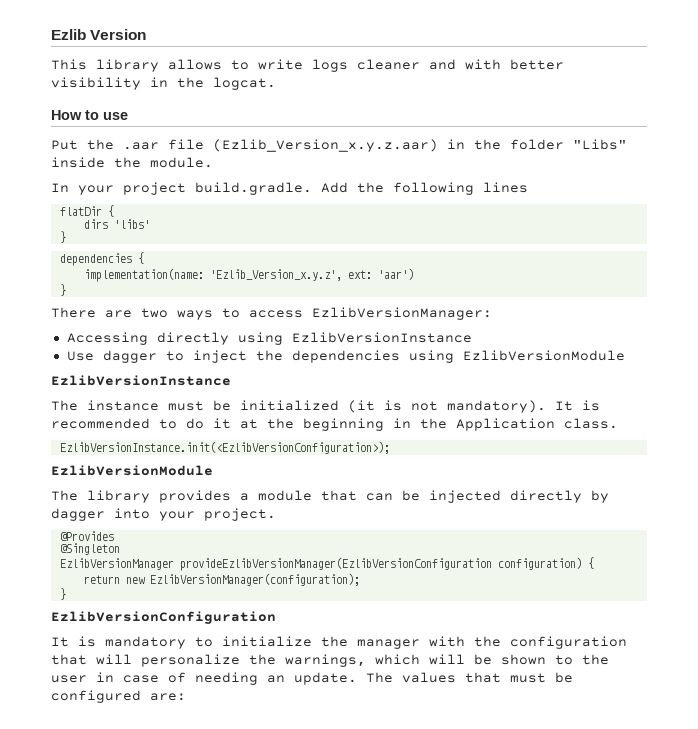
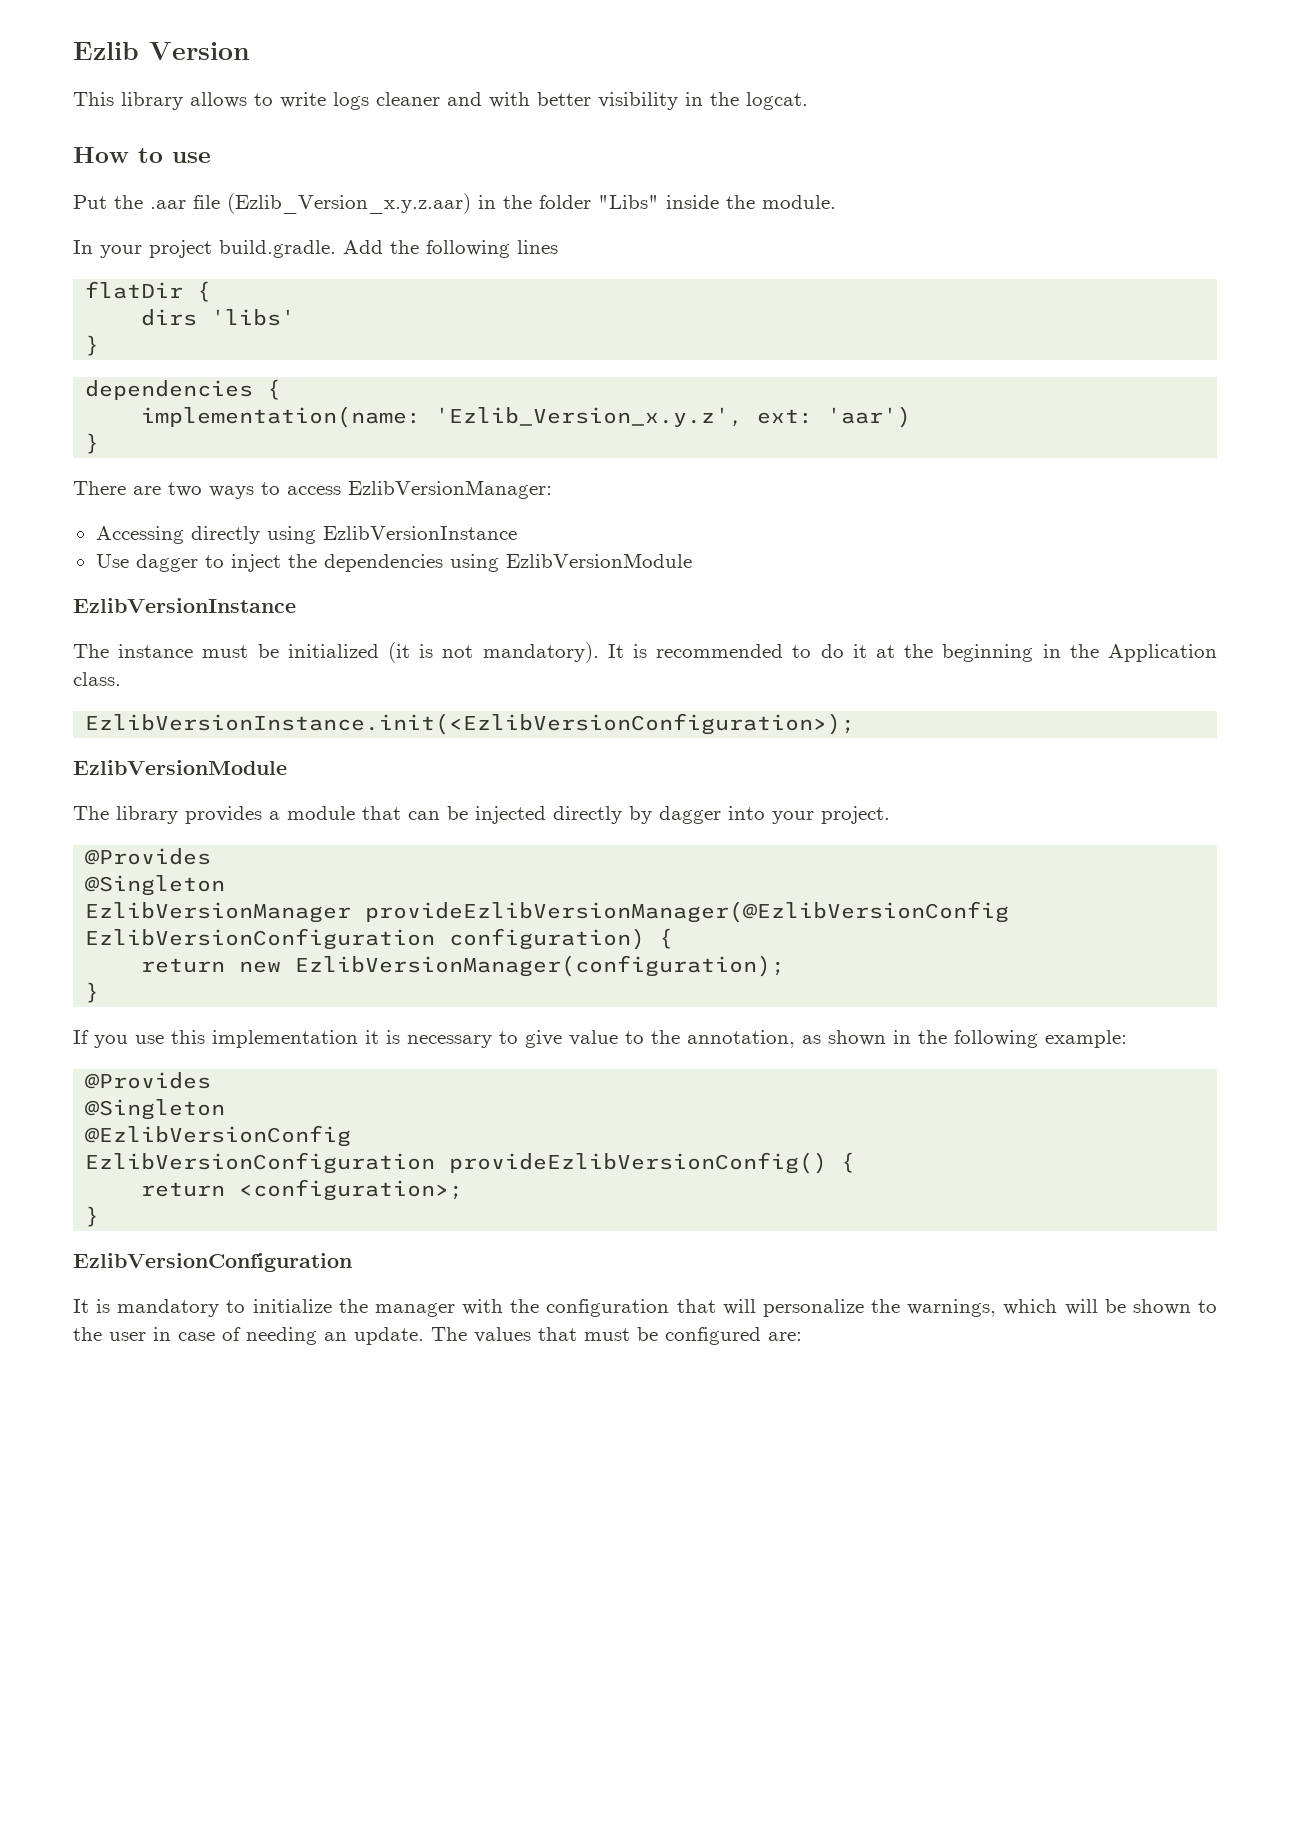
- EzlibVersionManager provideEzlibVersionManager(EzlibVersionConfiguration configuration) {
+ EzlibVersionManager provideEzlibVersionManager(@EzlibVersionConfig EzlibVersionConfiguration configuration) {
+ If you use this implementation it is necessary to give value to the annotation, as shown in the following example:
+ @Provides
+ @Singleton
+ @EzlibVersionConfig
+ EzlibVersionConfiguration provideEzlibVersionConfig() {
+ return <configuration>;
+ }

